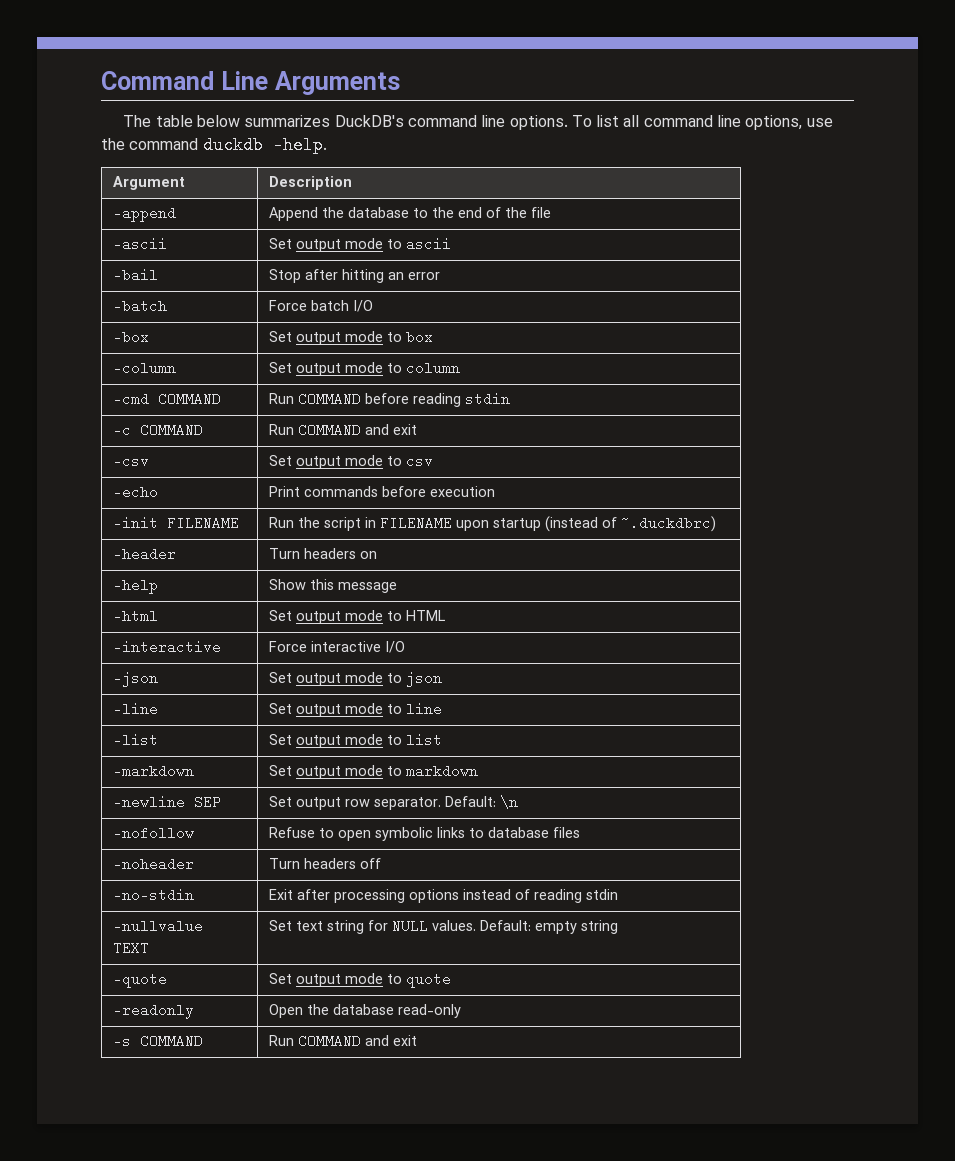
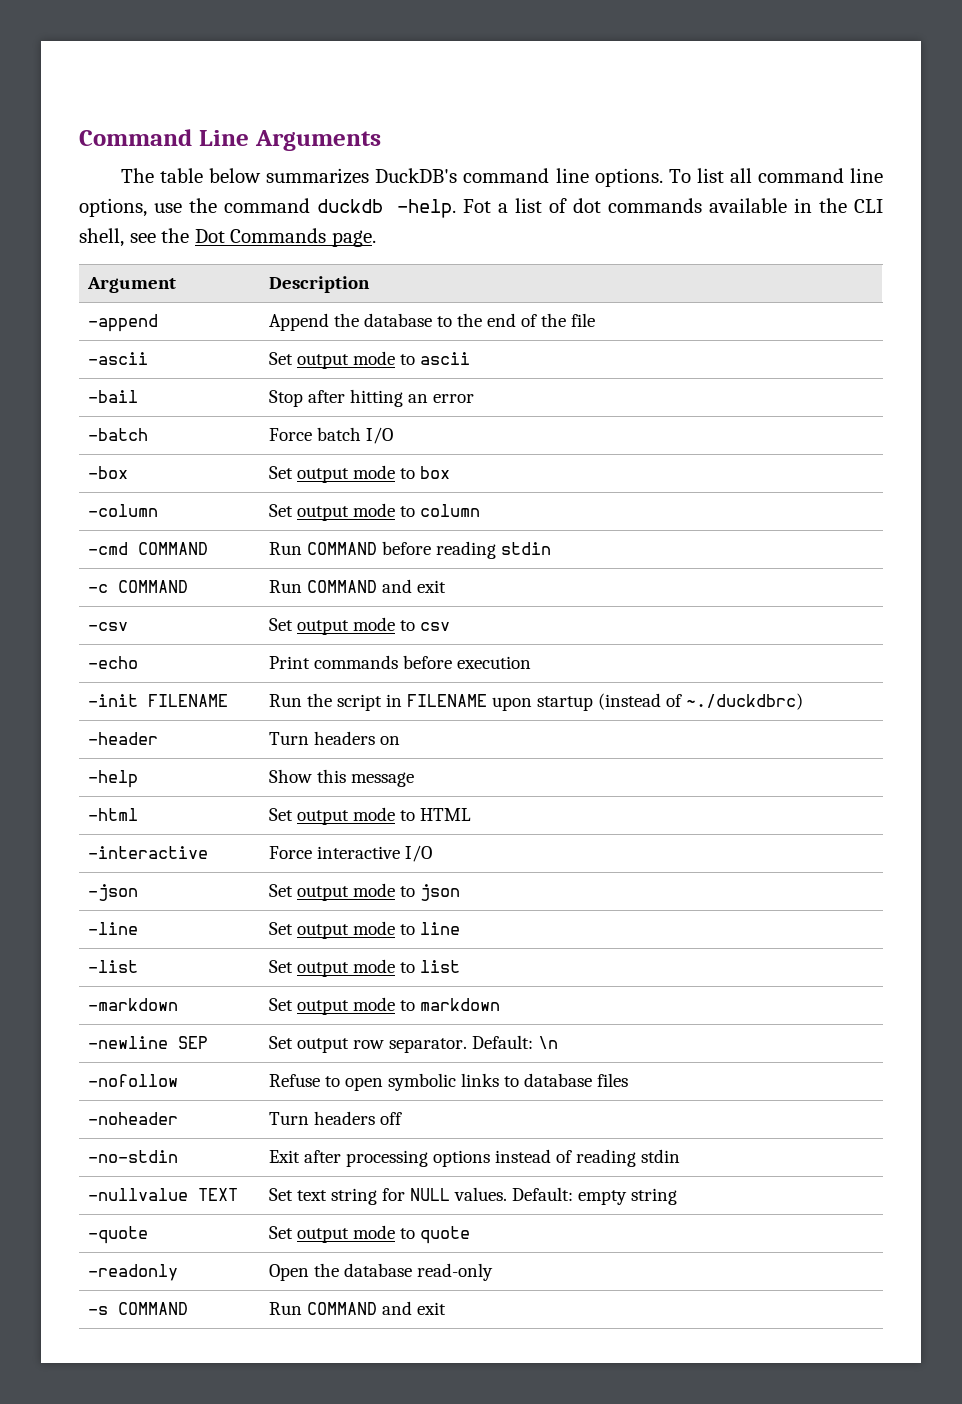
+ Fot a list of dot commands available in the CLI shell, see the Dot Commands page.
- -init FILENAME | Run the script in FILENAME upon startup (instead of ~.duckdbrc)
+ -init FILENAME | Run the script in FILENAME upon startup (instead of ~./duckdbrc)

